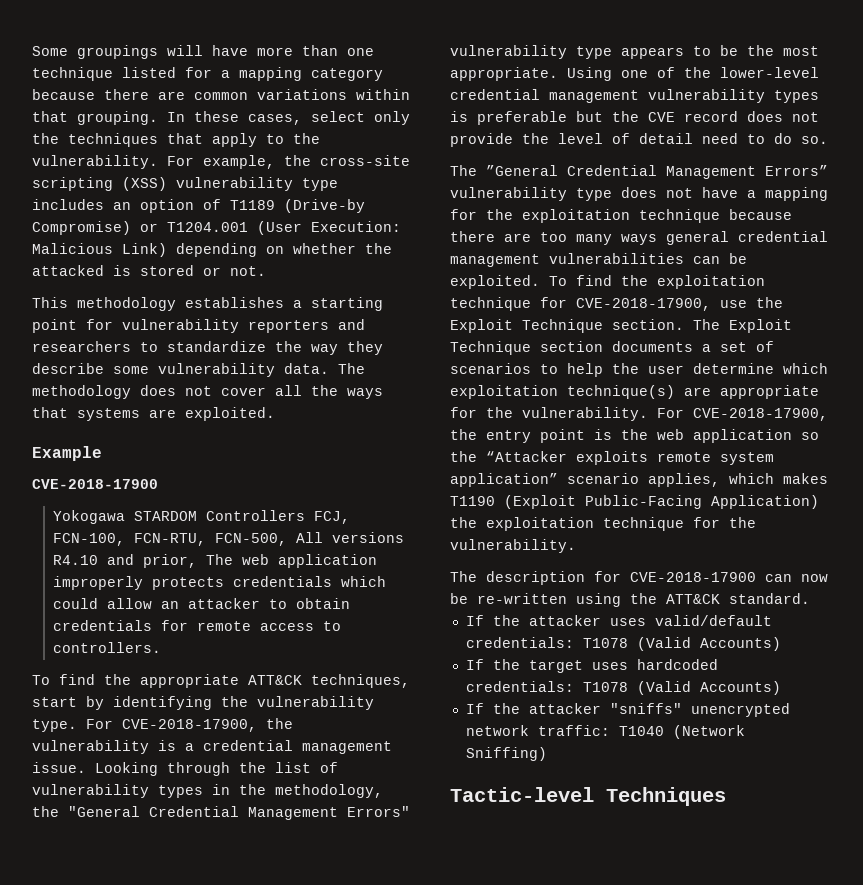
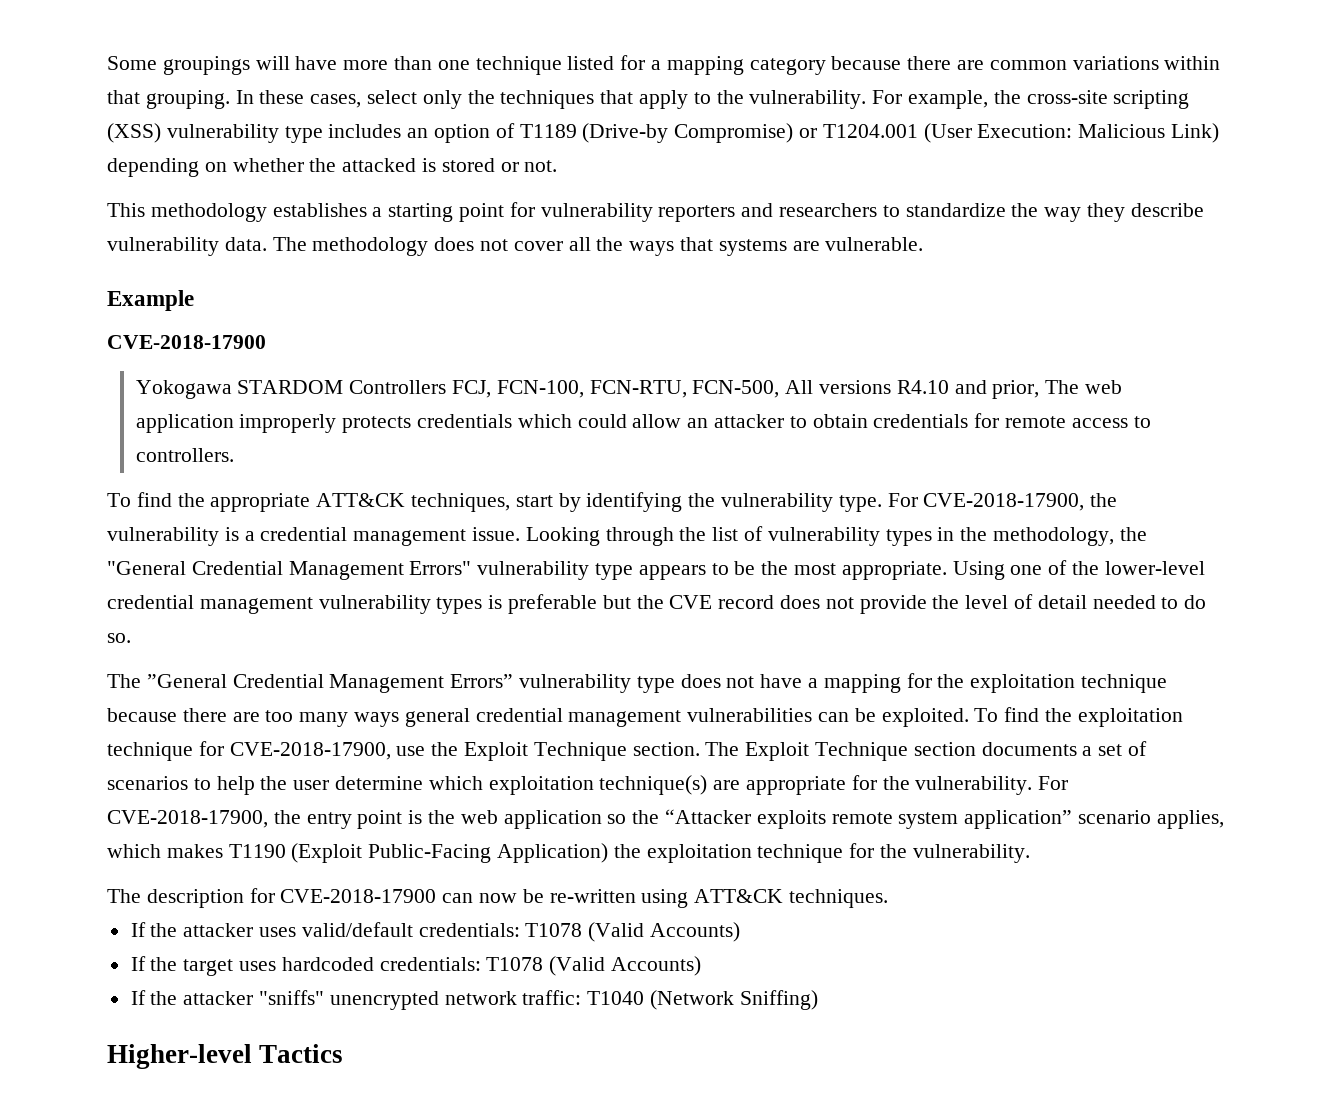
- This methodology establishes a starting point for vulnerability reporters and researchers to standardize the way they describe some vulnerability data.
+ This methodology establishes a starting point for vulnerability reporters and researchers to standardize the way they describe vulnerability data.
- The methodology does not cover all the ways that systems are exploited.
+ The methodology does not cover all the ways that systems are vulnerable.
- Using one of the lower-level credential management vulnerability types is preferable but the CVE record does not provide the level of detail need to do so.
+ Using one of the lower-level credential management vulnerability types is preferable but the CVE record does not provide the level of detail needed to do so.
- The description for CVE-2018-17900 can now be re-written using the ATT&CK standard.
+ The description for CVE-2018-17900 can now be re-written using ATT&CK techniques.
- Tactic-level Techniques
+ Higher-level Tactics

